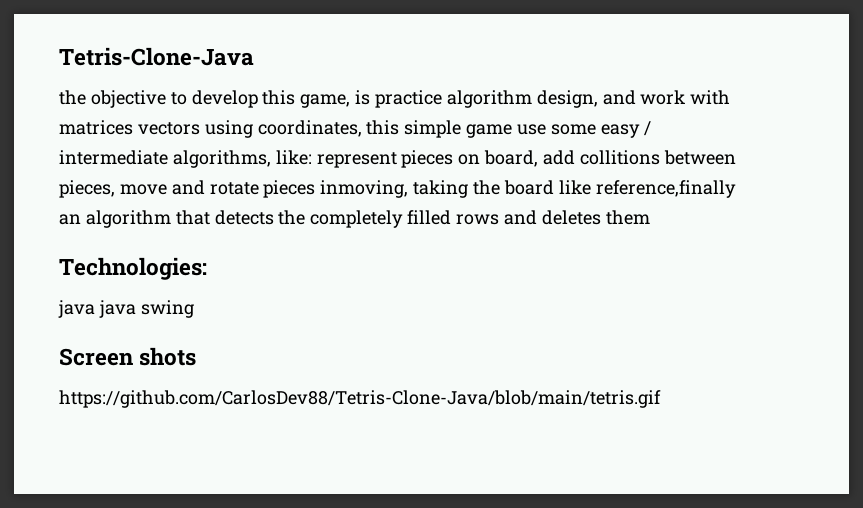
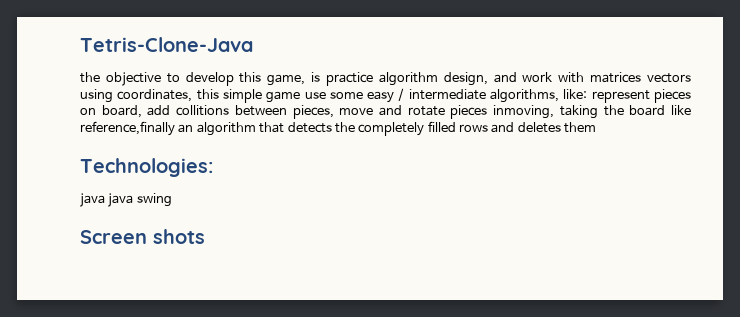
- https://github.com/CarlosDev88/Tetris-Clone-Java/blob/main/tetris.gif

